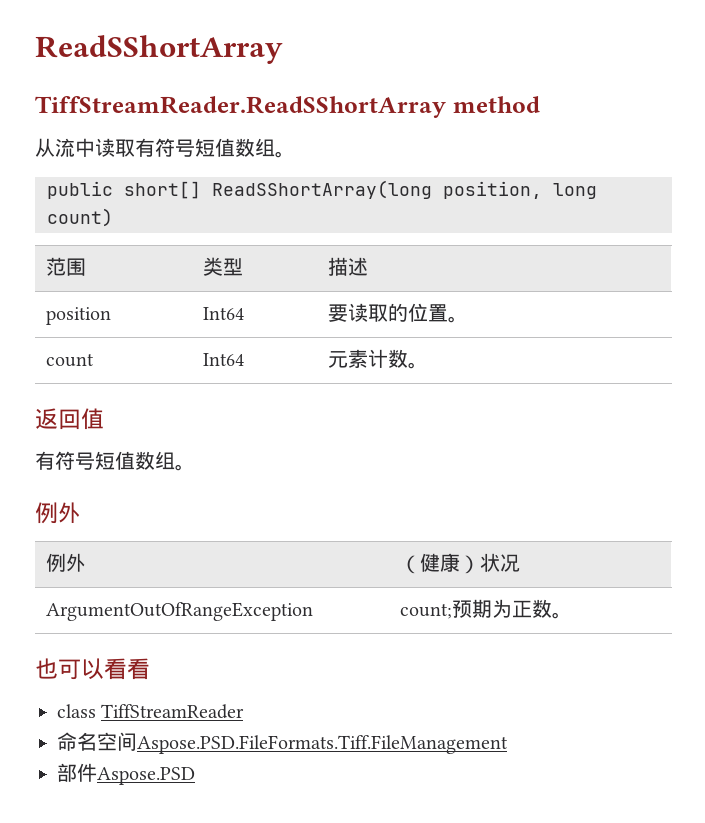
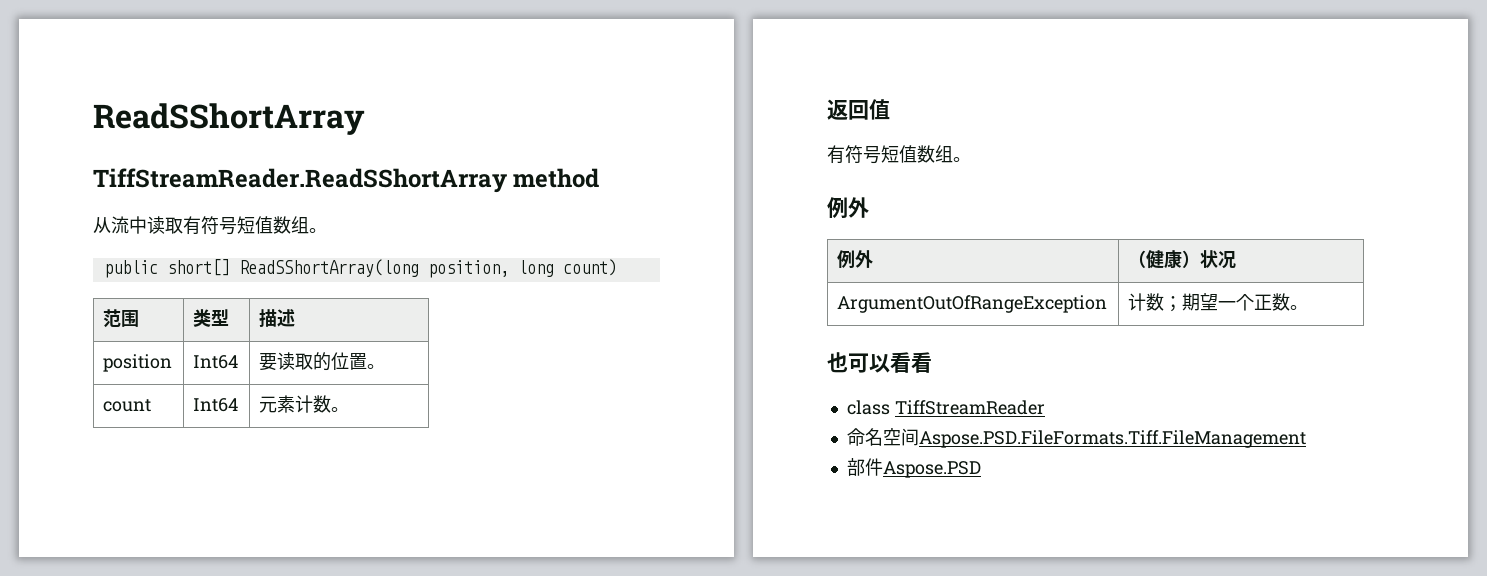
- ArgumentOutOfRangeException | count;预期为正数。
+ ArgumentOutOfRangeException | 计数；期望一个正数。

